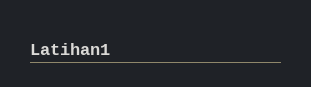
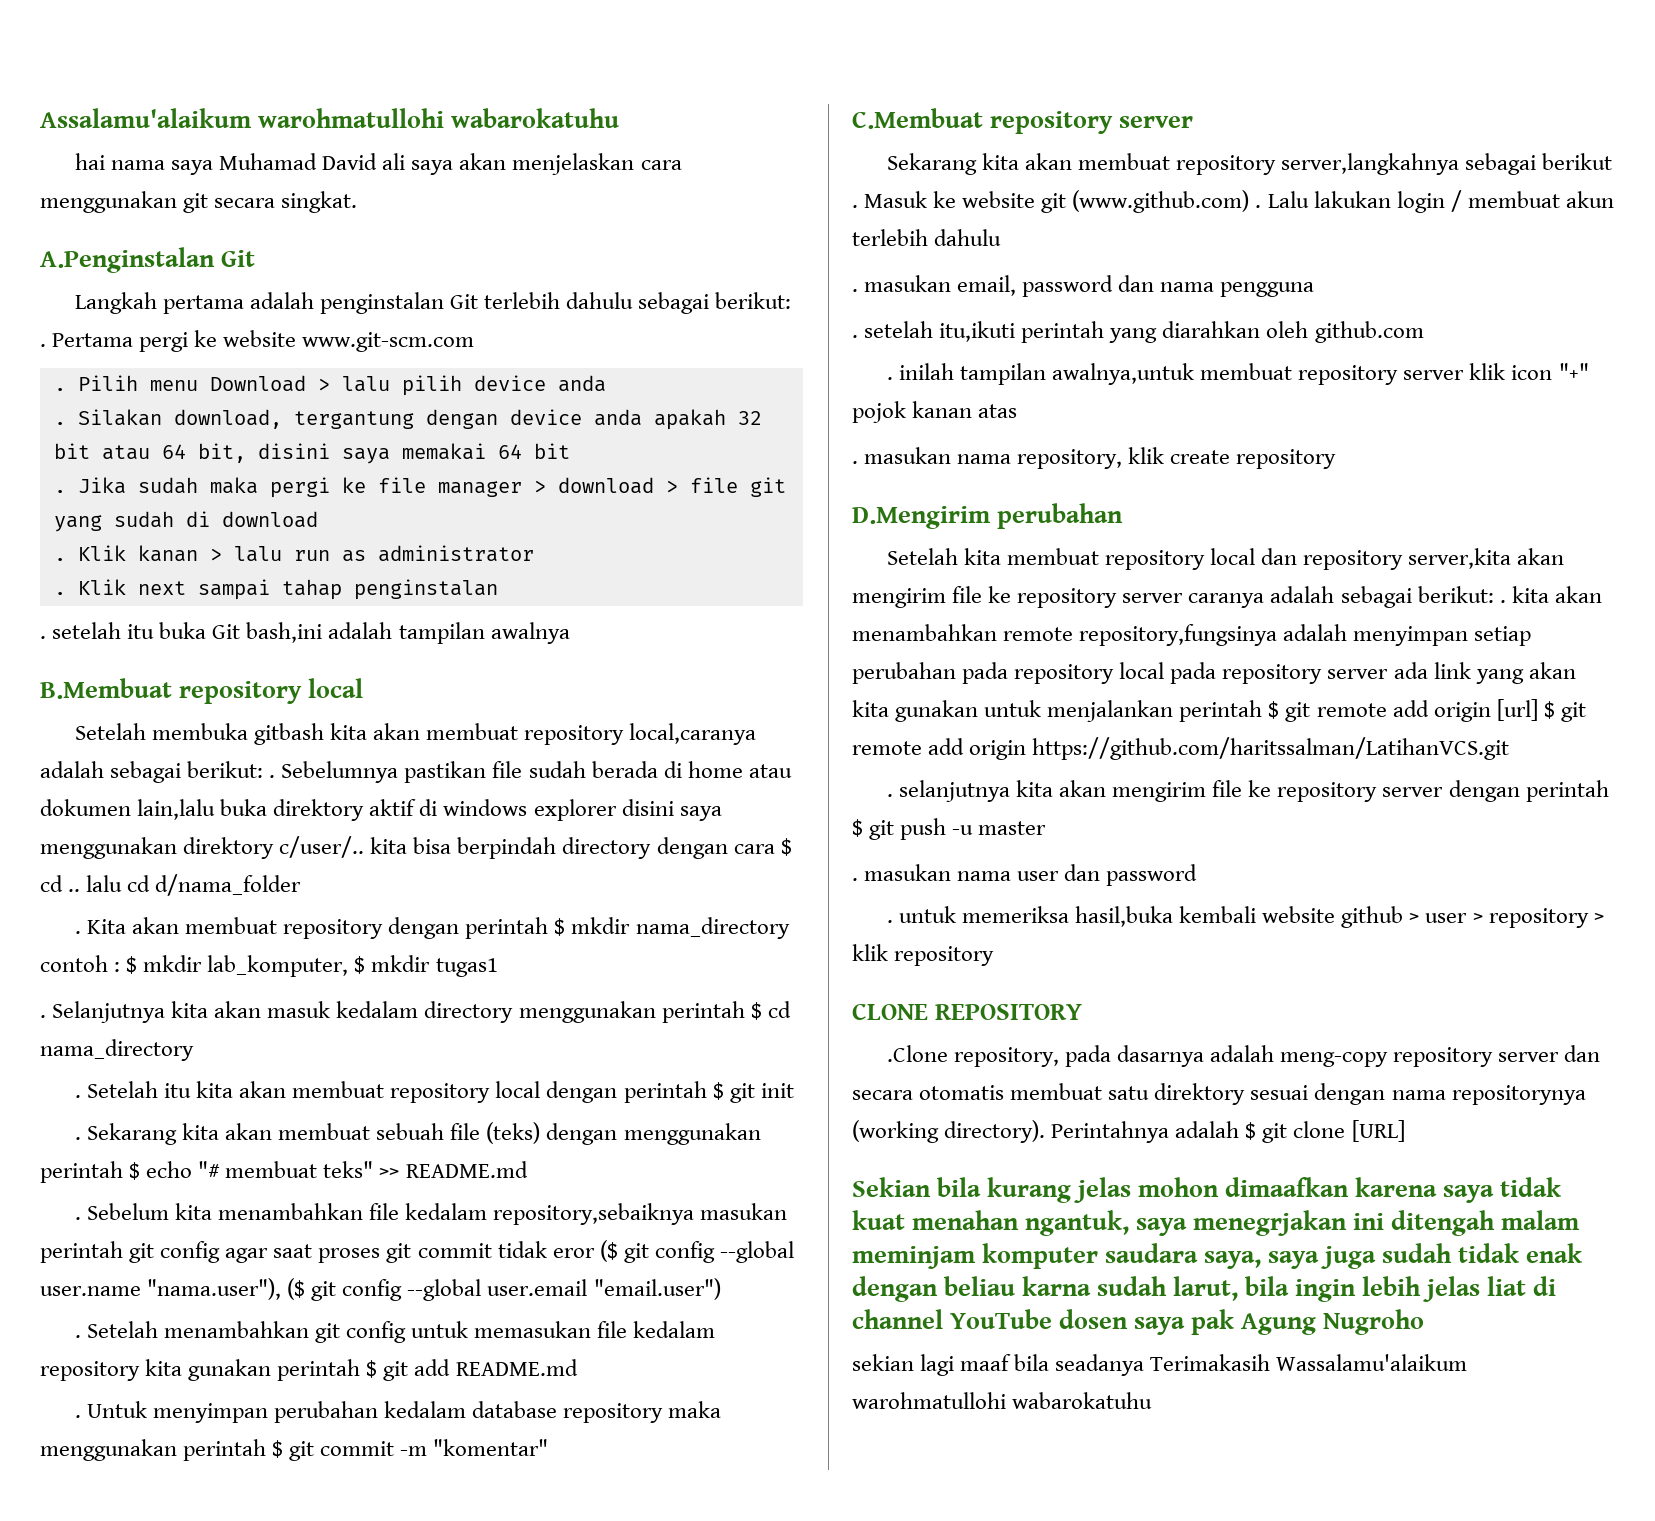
- Latihan1
+ Assalamu'alaikum warohmatullohi wabarokatuhu
+ hai nama saya Muhamad David ali saya akan menjelaskan cara menggunakan git secara singkat.
+ A.Penginstalan Git
+ Langkah pertama adalah penginstalan Git terlebih dahulu sebagai berikut: . Pertama pergi ke website www.git-scm.com
+ . Pilih menu Download > lalu pilih device anda
+ . Silakan download, tergantung dengan device anda apakah 32 bit atau 64 bit, disini saya memakai 64 bit
+ . Jika sudah maka pergi ke file manager > download > file git yang sudah di download
+ . Klik kanan > lalu run as administrator
+ . Klik next sampai tahap penginstalan
+ . setelah itu buka Git bash,ini adalah tampilan awalnya
+ B.Membuat repository local
+ Setelah membuka gitbash kita akan membuat repository local,caranya adalah sebagai berikut: . Sebelumnya pastikan file sudah berada di home atau dokumen lain,lalu buka direktory aktif di windows explorer disini saya menggunakan direktory c/user/.. kita bisa berpindah directory dengan cara $ cd .. lalu cd d/nama_folder
+ . Kita akan membuat repository dengan perintah $ mkdir nama_directory contoh : $ mkdir lab_komputer, $ mkdir tugas1
+ . Selanjutnya kita akan masuk kedalam directory menggunakan perintah $ cd nama_directory
+ . Setelah itu kita akan membuat repository local dengan perintah $ git init
+ . Sekarang kita akan membuat sebuah file (teks) dengan menggunakan perintah $ echo "# membuat teks" >> README.md
+ . Sebelum kita menambahkan file kedalam repository,sebaiknya masukan perintah git config agar saat proses git commit tidak eror ($ git config --global user.name "nama.user"), ($ git config --global user.email "email.user")
+ . Setelah menambahkan git config untuk memasukan file kedalam repository kita gunakan perintah $ git add README.md
+ . Untuk menyimpan perubahan kedalam database repository maka menggunakan perintah $ git commit -m "komentar"
+ C.Membuat repository server
+ Sekarang kita akan membuat repository server,langkahnya sebagai berikut . Masuk ke website git (www.github.com) . Lalu lakukan login / membuat akun terlebih dahulu
+ . masukan email, password dan nama pengguna
+ . setelah itu,ikuti perintah yang diarahkan oleh github.com
+ . inilah tampilan awalnya,untuk membuat repository server klik icon "+" pojok kanan atas
+ . masukan nama repository, klik create repository
+ D.Mengirim perubahan
+ Setelah kita membuat repository local dan repository server,kita akan mengirim file ke repository server caranya adalah sebagai berikut: . kita akan menambahkan remote repository,fungsinya adalah menyimpan setiap perubahan pada repository local pada repository server ada link yang akan kita gunakan untuk menjalankan perintah $ git remote add origin [url] $ git remote add origin https://github.com/haritssalman/LatihanVCS.git
+ . selanjutnya kita akan mengirim file ke repository server dengan perintah $ git push -u master
+ . masukan nama user dan password
+ . untuk memeriksa hasil,buka kembali website github > user > repository > klik repository
+ CLONE REPOSITORY
+ .Clone repository, pada dasarnya adalah meng-copy repository server dan secara otomatis membuat satu direktory sesuai dengan nama repositorynya (working directory). Perintahnya adalah $ git clone [URL]
+ Sekian bila kurang jelas mohon dimaafkan karena saya tidak kuat menahan ngantuk, saya menegrjakan ini ditengah malam meminjam komputer saudara saya, saya juga sudah tidak enak dengan beliau karna sudah larut, bila ingin lebih jelas liat di channel YouTube dosen saya pak Agung Nugroho
+ sekian lagi maaf bila seadanya Terimakasih Wassalamu'alaikum warohmatullohi wabarokatuhu

